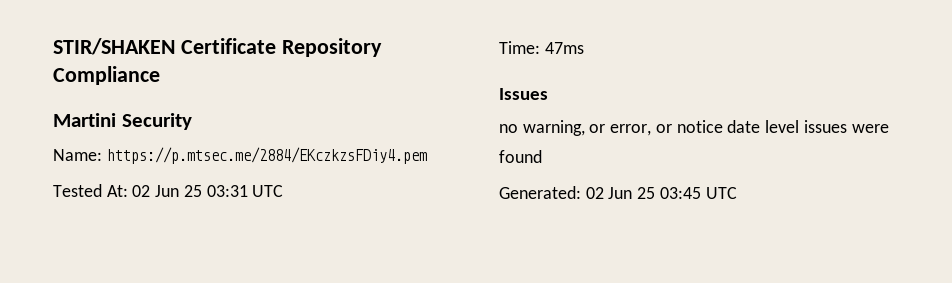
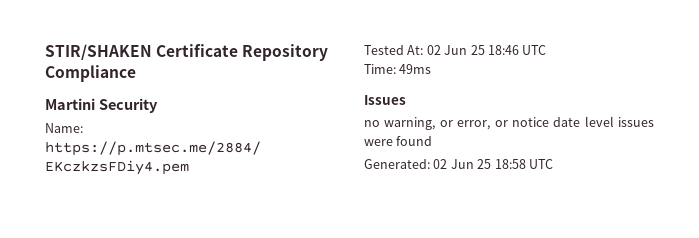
- Tested At: 02 Jun 25 03:31 UTC
+ Tested At: 02 Jun 25 18:46 UTC
- Time: 47ms
+ Time: 49ms
- Generated: 02 Jun 25 03:45 UTC
+ Generated: 02 Jun 25 18:58 UTC

